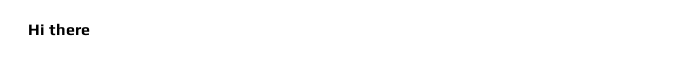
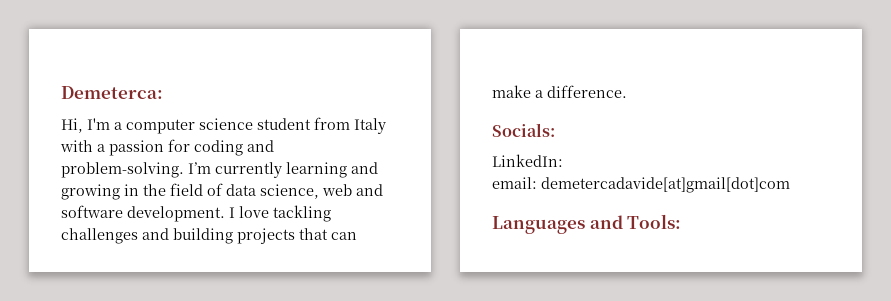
- Hi there
+ Demeterca:
+ Hi, I'm a computer science student from Italy with a passion for coding and problem-solving. I’m currently learning and growing in the field of data science, web and software development. I love tackling challenges and building projects that can make a difference.
+ Socials:
+ LinkedIn:
+ email: demetercadavide[at]gmail[dot]com
+ Languages and Tools:

